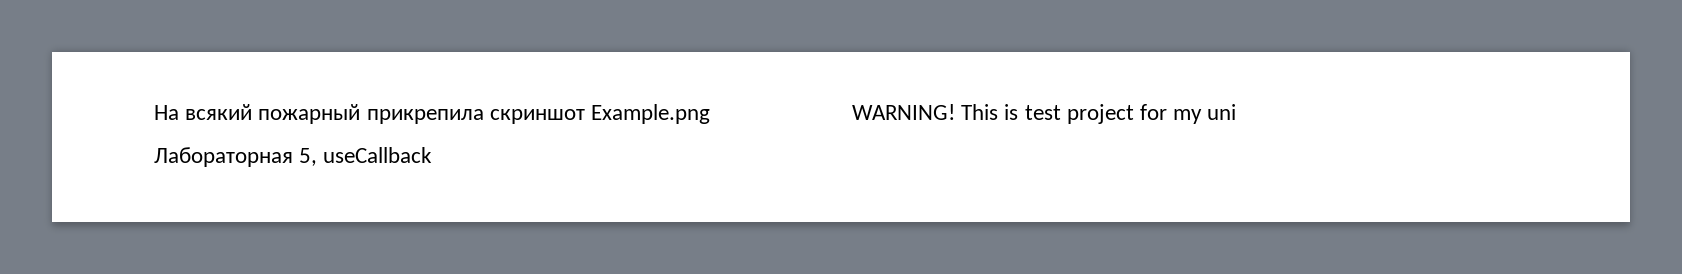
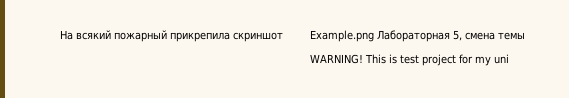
- На всякий пожарный прикрепила скриншот Example.png
- Лабораторная 5, useCallback
+ На всякий пожарный прикрепила скриншот Example.png Лабораторная 5, смена темы

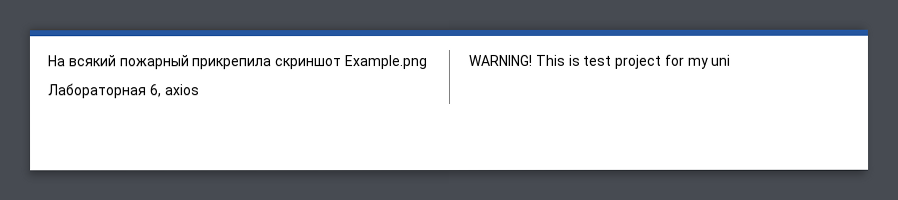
- На всякий пожарный прикрепила скриншот Example.png Лабораторная 5, смена темы
+ На всякий пожарный прикрепила скриншот Example.png
+ Лабораторная 6, axios

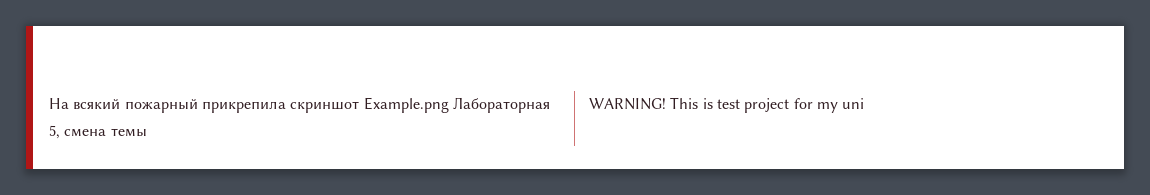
- На всякий пожарный прикрепила скриншот Example.png
- Лабораторная 6, axios
+ На всякий пожарный прикрепила скриншот Example.png Лабораторная 5, смена темы

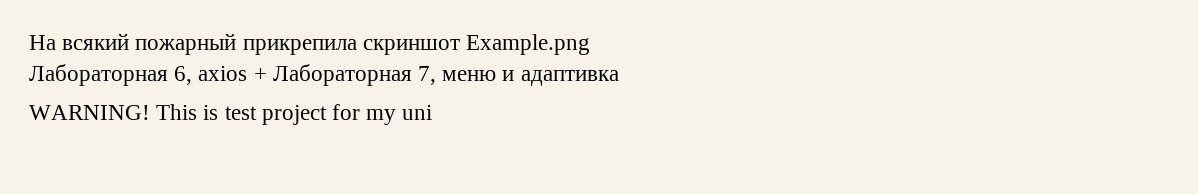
- На всякий пожарный прикрепила скриншот Example.png Лабораторная 5, смена темы
+ На всякий пожарный прикрепила скриншот Example.png
+ Лабораторная 6, axios + Лабораторная 7, меню и адаптивка

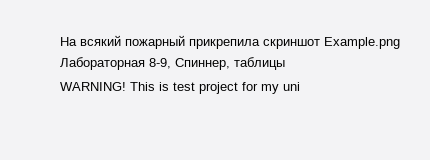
- Лабораторная 6, axios + Лабораторная 7, меню и адаптивка
+ Лабораторная 8-9, Спиннер, таблицы

